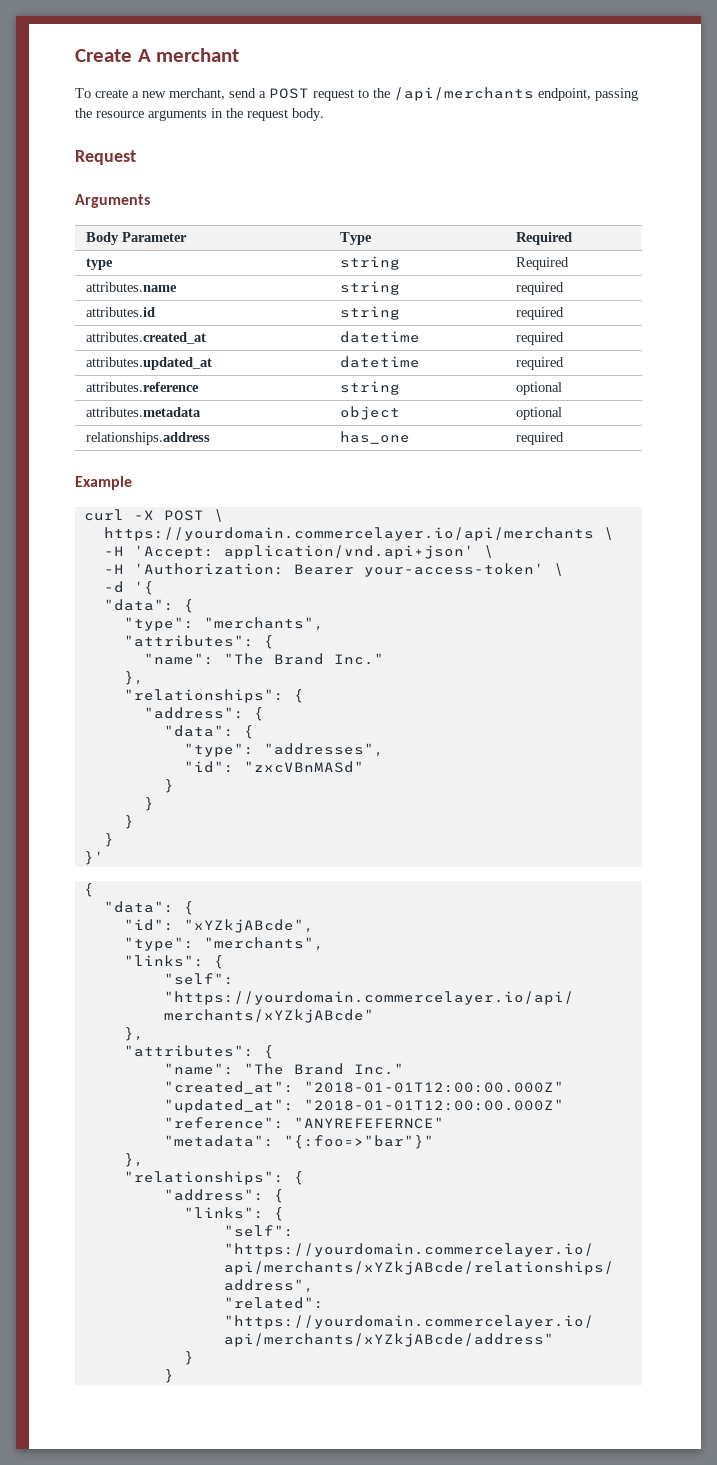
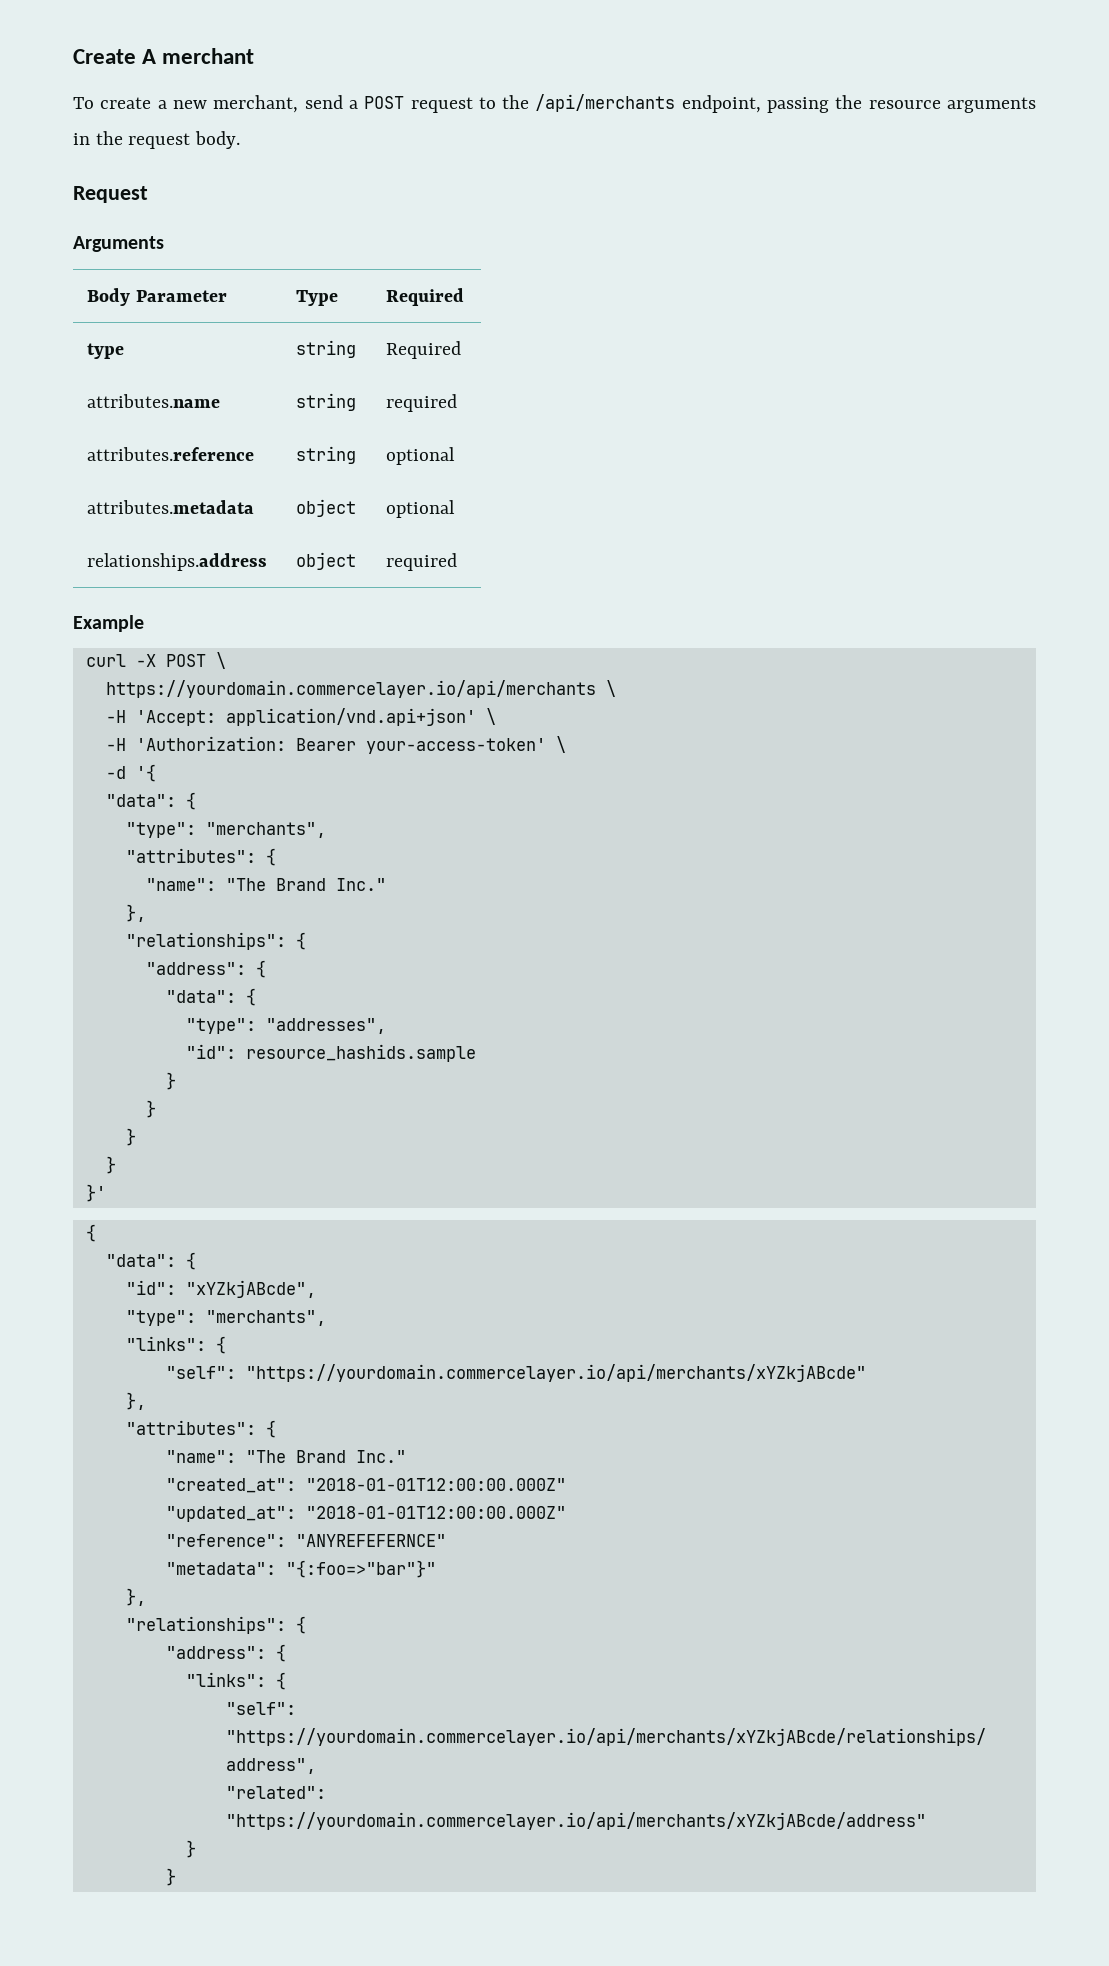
- attributes.id | string | required
- attributes.created_at | datetime | required
- attributes.updated_at | datetime | required
- relationships.address | has_one | required
+ relationships.address | object | required
- "id": "zxcVBnMASd"
+ "id": resource_hashids.sample

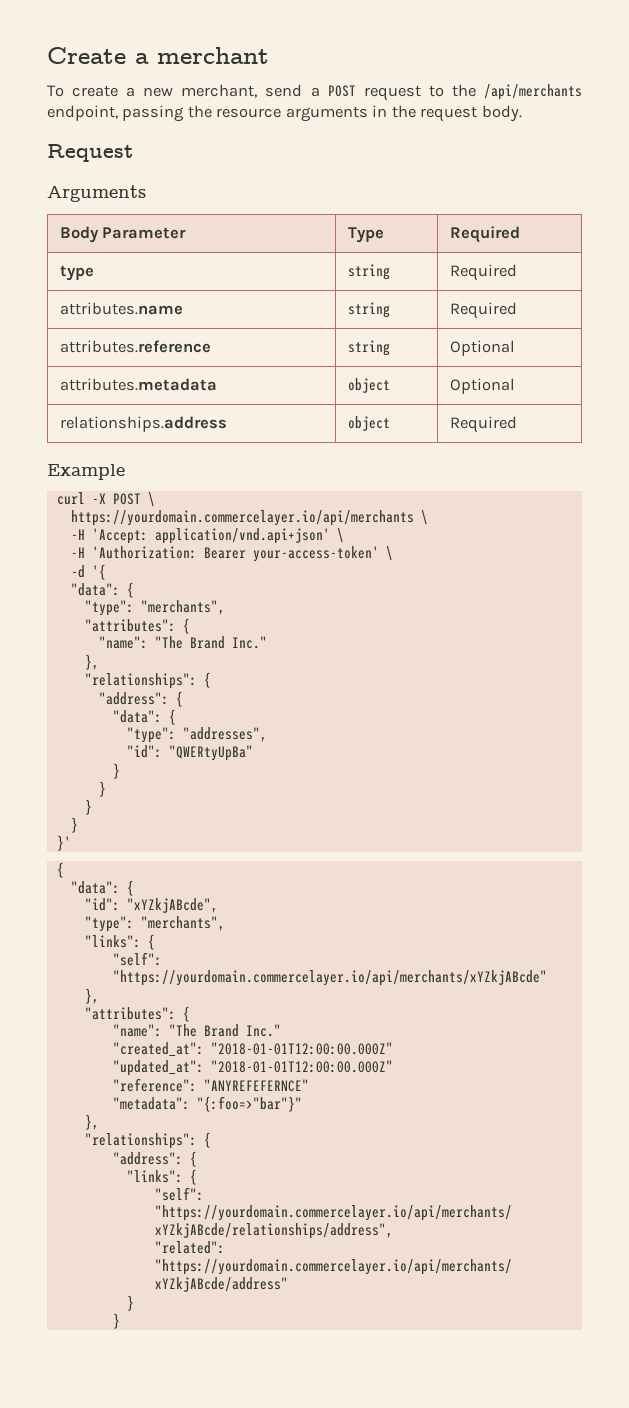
- Create A merchant
+ Create a merchant
- attributes.name | string | required
+ attributes.name | string | Required
- attributes.reference | string | optional
+ attributes.reference | string | Optional
- attributes.metadata | object | optional
+ attributes.metadata | object | Optional
- relationships.address | object | required
+ relationships.address | object | Required
- "id": resource_hashids.sample
+ "id": "QWERtyUpBa"

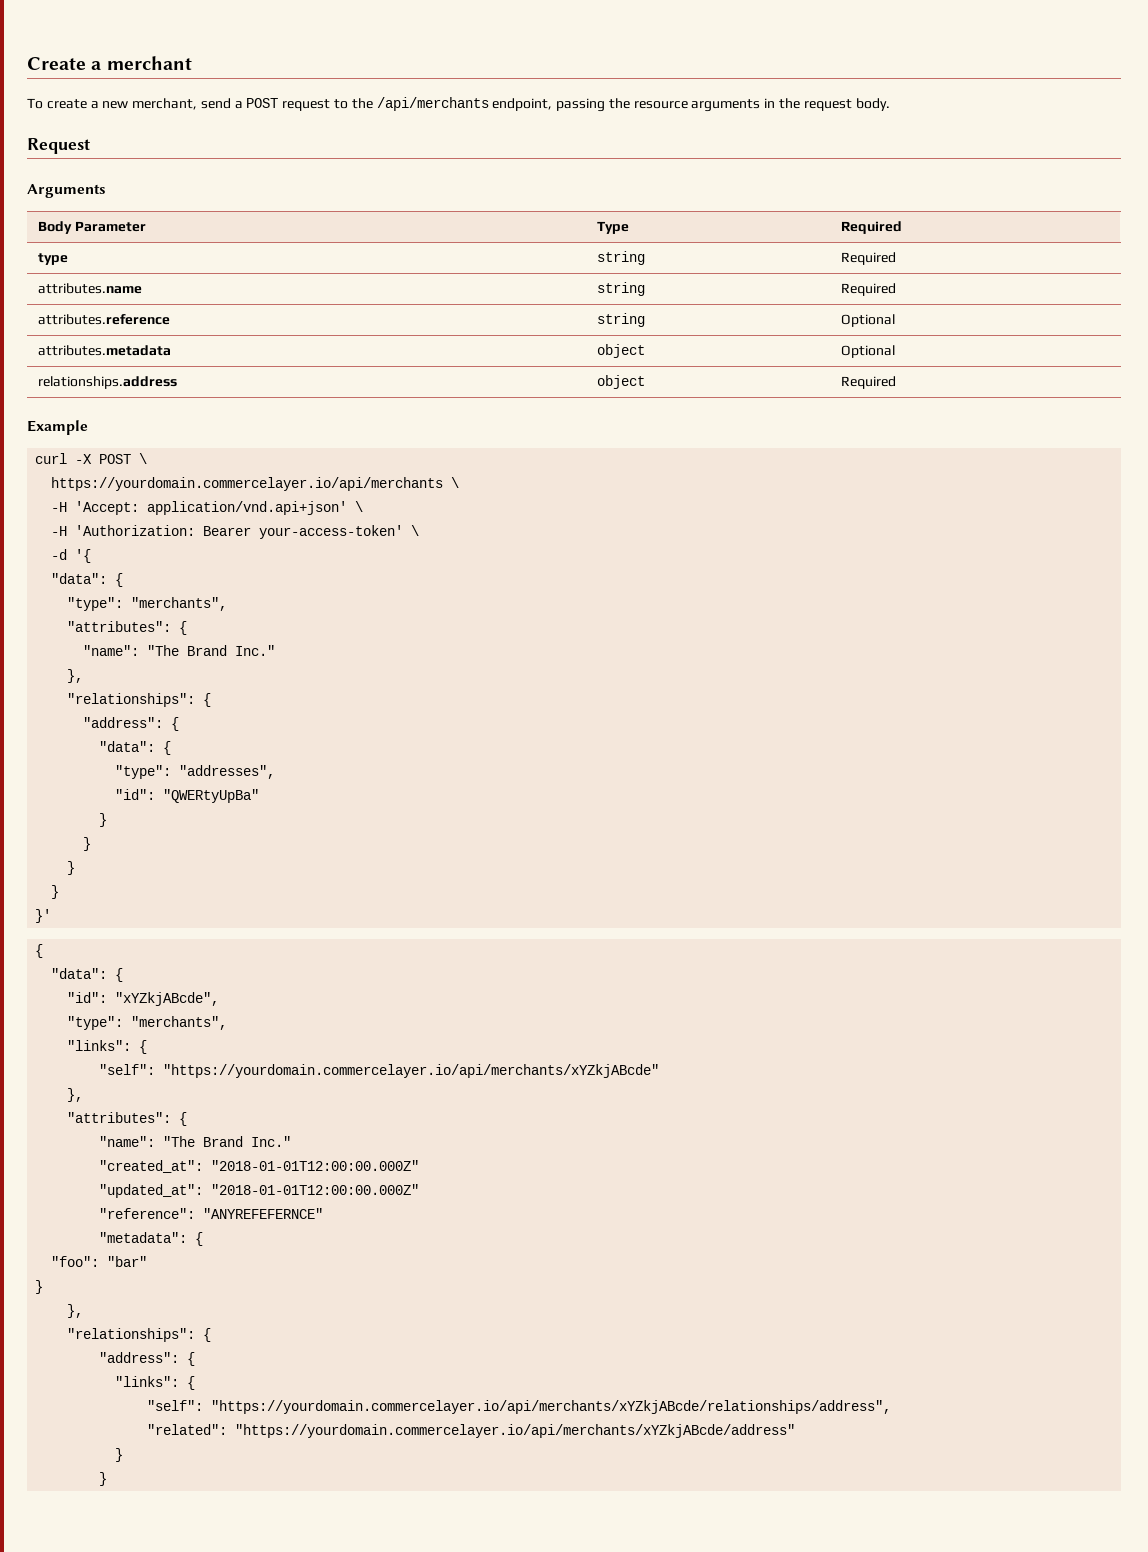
- "metadata": "{:foo=>"bar"}"
+ "metadata": {
+ "foo": "bar"
+ }

